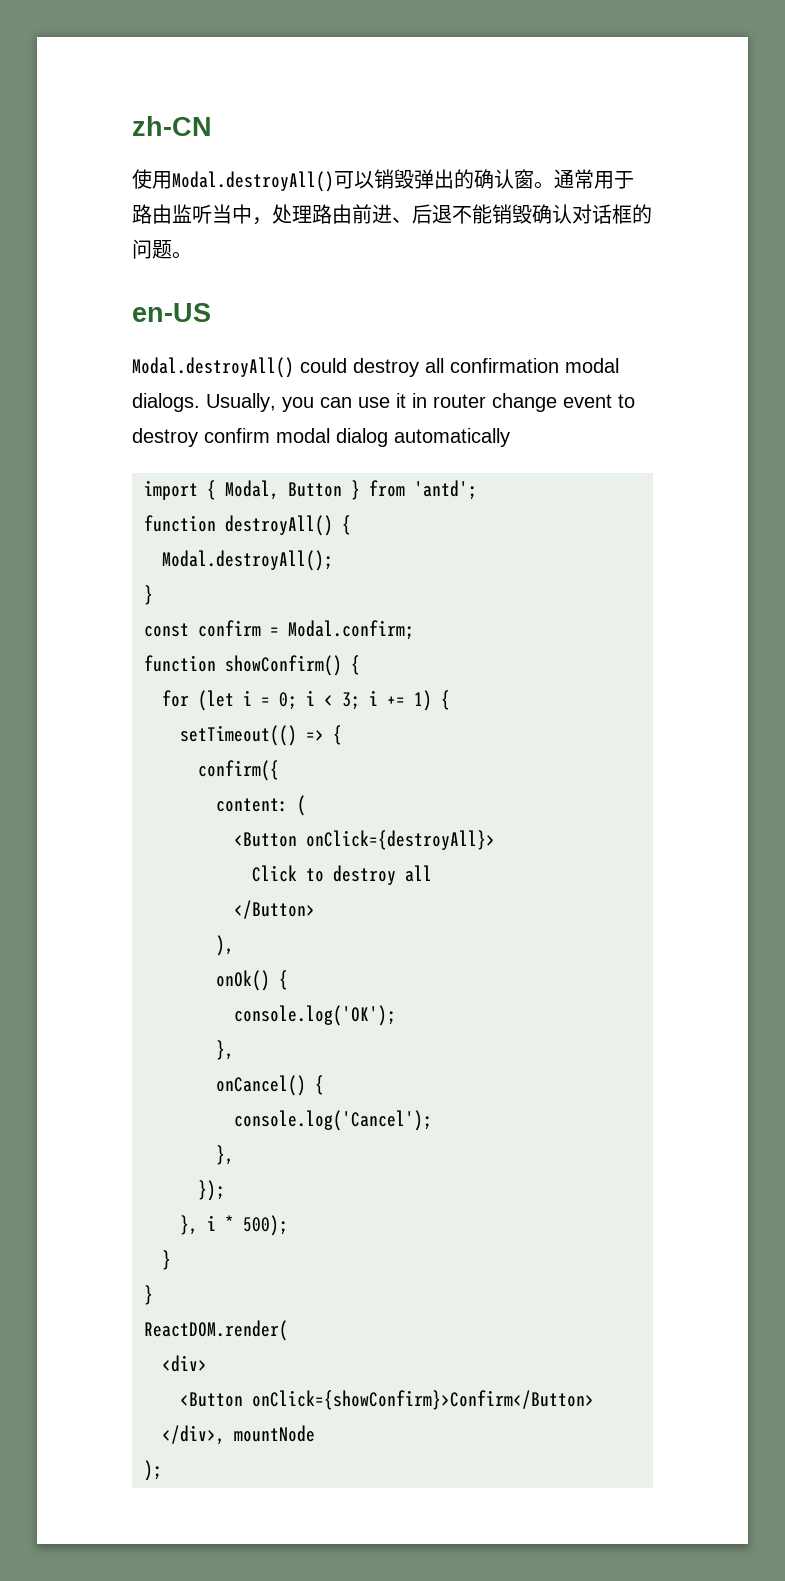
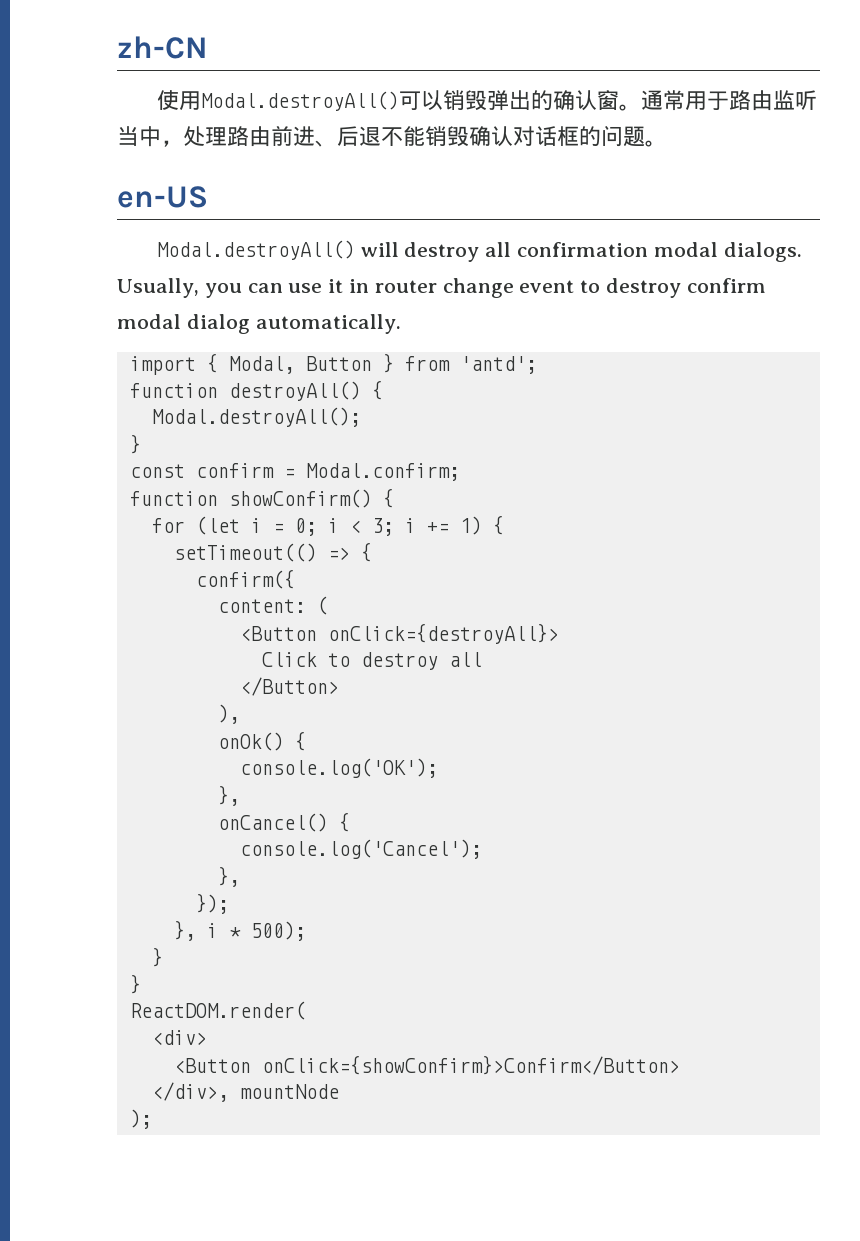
- Modal.destroyAll() could destroy all confirmation modal dialogs.
+ Modal.destroyAll() will destroy all confirmation modal dialogs.
- Usually, you can use it in router change event to destroy confirm modal dialog automatically
+ Usually, you can use it in router change event to destroy confirm modal dialog automatically.

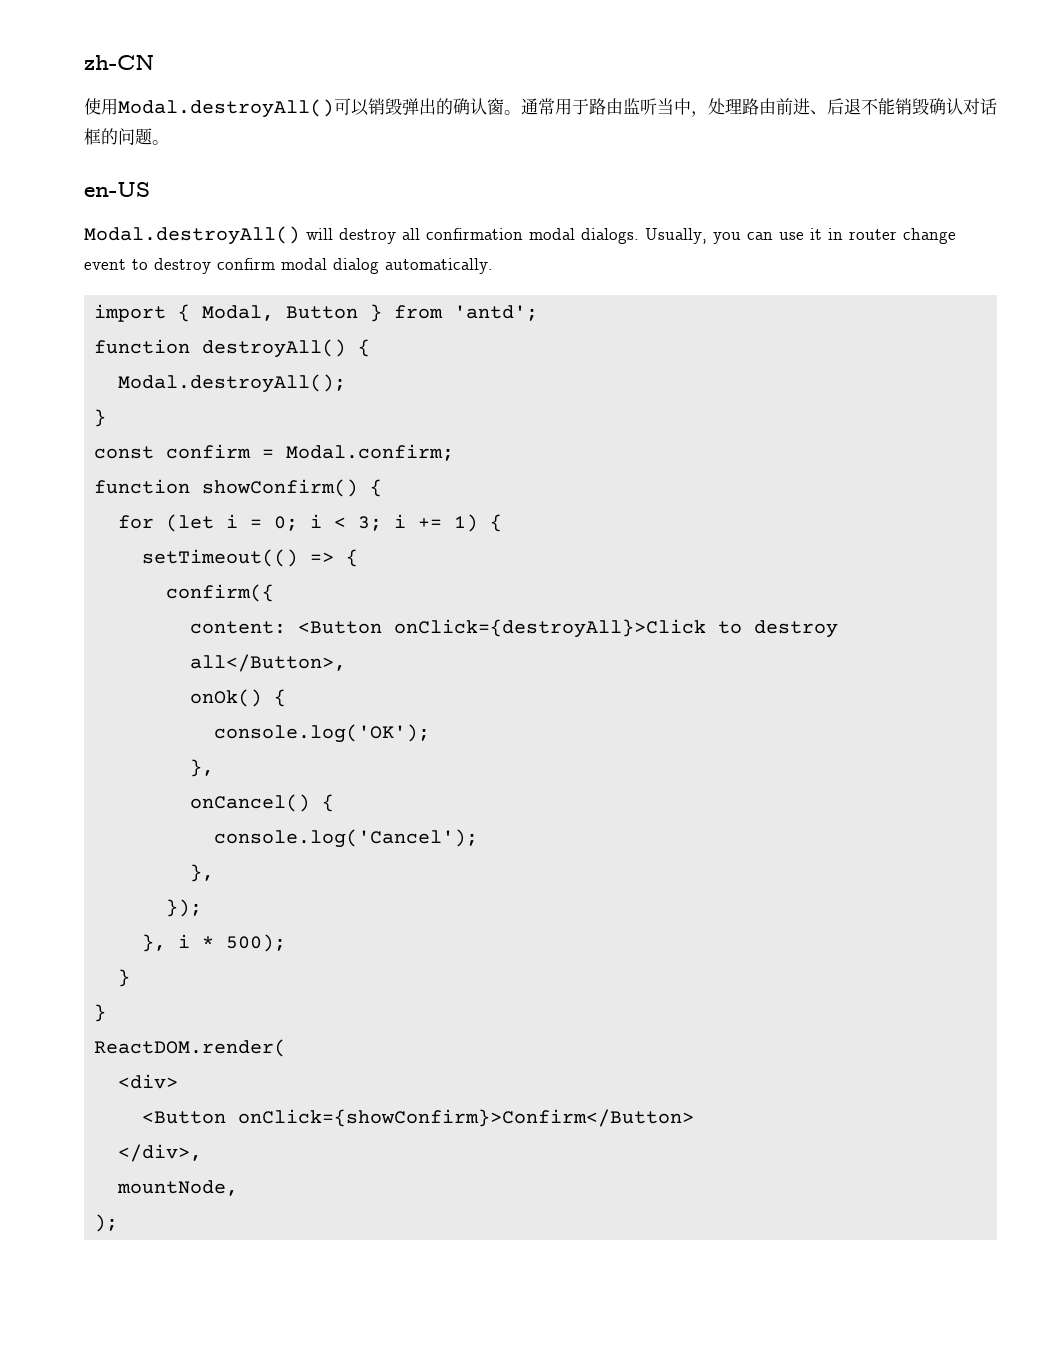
- content: (
- <Button onClick={destroyAll}>
- Click to destroy all
- </Button>
- ),
+ content: <Button onClick={destroyAll}>Click to destroy all</Button>,
- </div>, mountNode
+ </div>,
+ mountNode,

